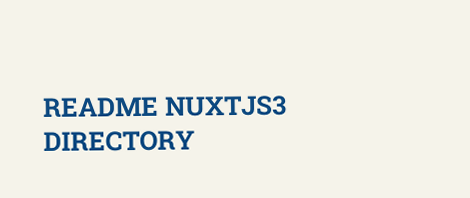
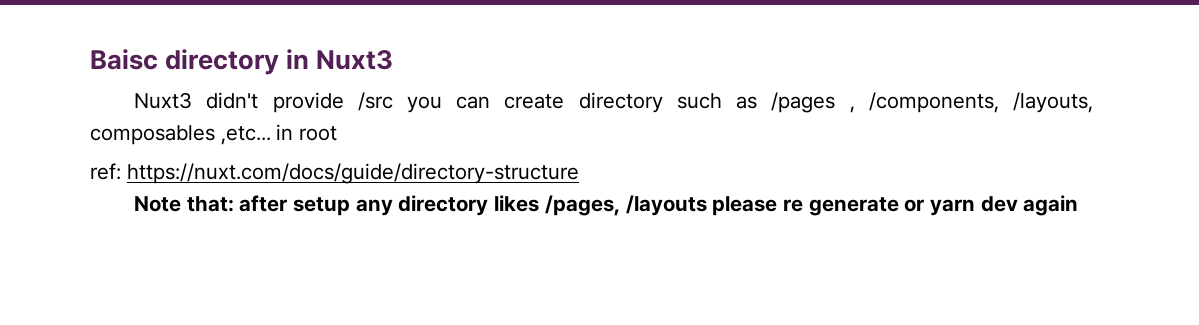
- README NUXTJS3 DIRECTORY
+ Baisc directory in Nuxt3
+ Nuxt3 didn't provide /src you can create directory such as /pages , /components, /layouts, composables ,etc... in root
+ ref: https://nuxt.com/docs/guide/directory-structure
+ Note that: after setup any directory likes /pages, /layouts please re generate or yarn dev again

